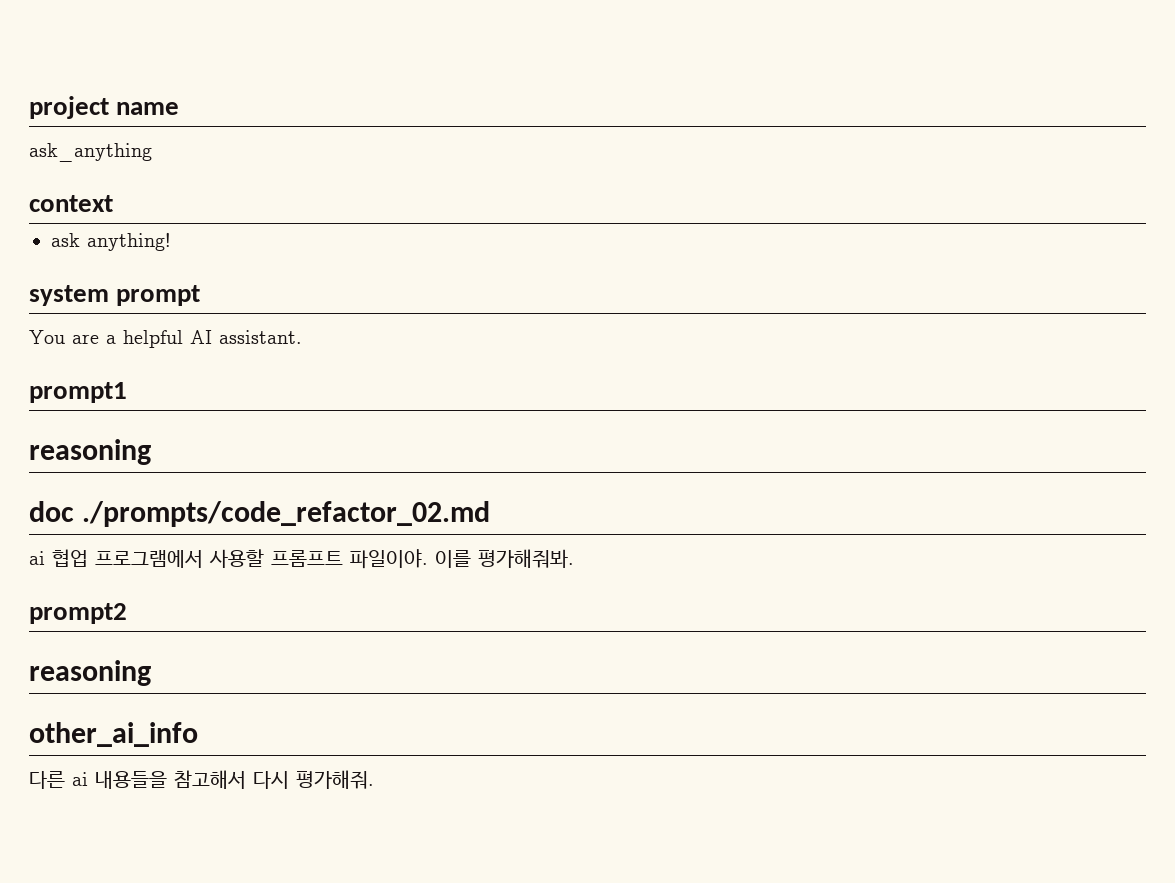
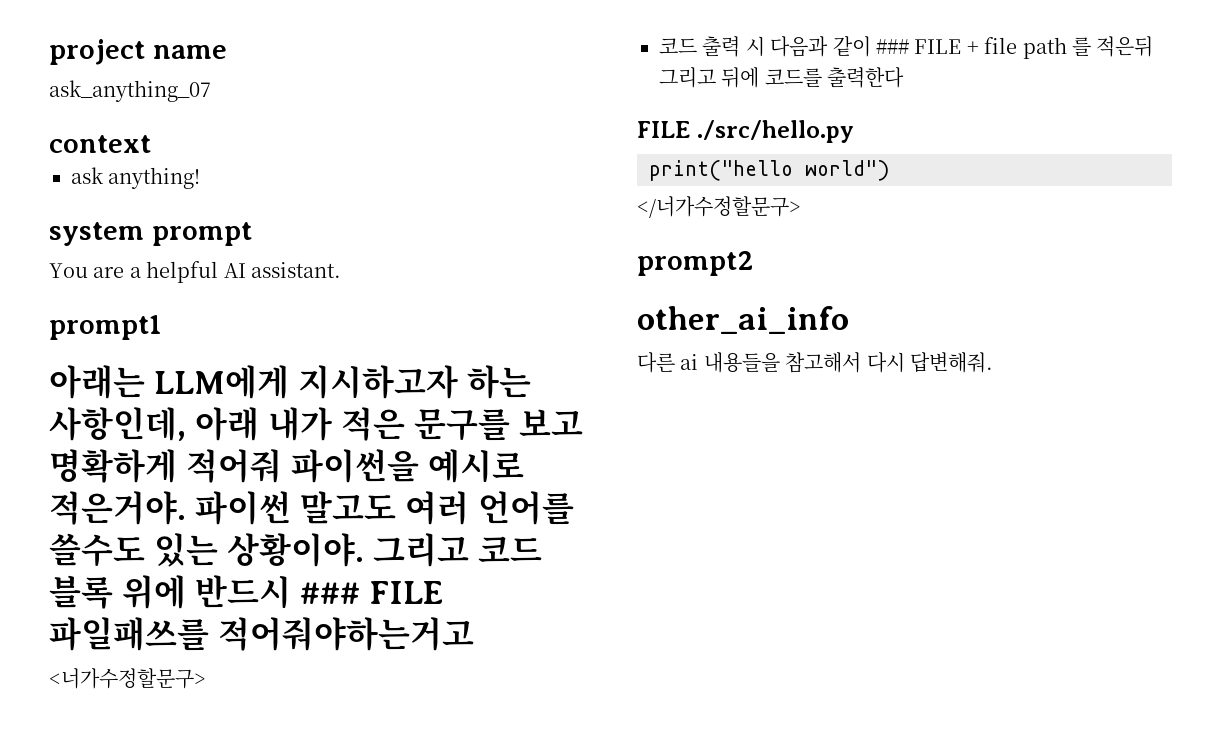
- ask_anything
+ ask_anything_07
  prompt1
- reasoning
- doc ./prompts/code_refactor_02.md
- ai 협업 프로그램에서 사용할 프롬프트 파일이야. 이를 평가해줘봐.
+ 아래는 LLM에게 지시하고자 하는 사항인데, 아래 내가 적은 문구를 보고 명확하게 적어줘 파이썬을 예시로 적은거야. 파이썬 말고도 여러 언어를 쓸수도 있는 상황이야. 그리고 코드 블록 위에 반드시 ### FILE 파일패쓰를 적어줘야하는거고
+ <너가수정할문구>
+ 코드 출력 시 다음과 같이 ### FILE + file path 를 적은뒤 그리고 뒤에 코드를 출력한다
+ FILE ./src/hello.py
+ print("hello world")
+ </너가수정할문구>
  prompt2
- reasoning
- 다른 ai 내용들을 참고해서 다시 평가해줘.
+ 다른 ai 내용들을 참고해서 다시 답변해줘.

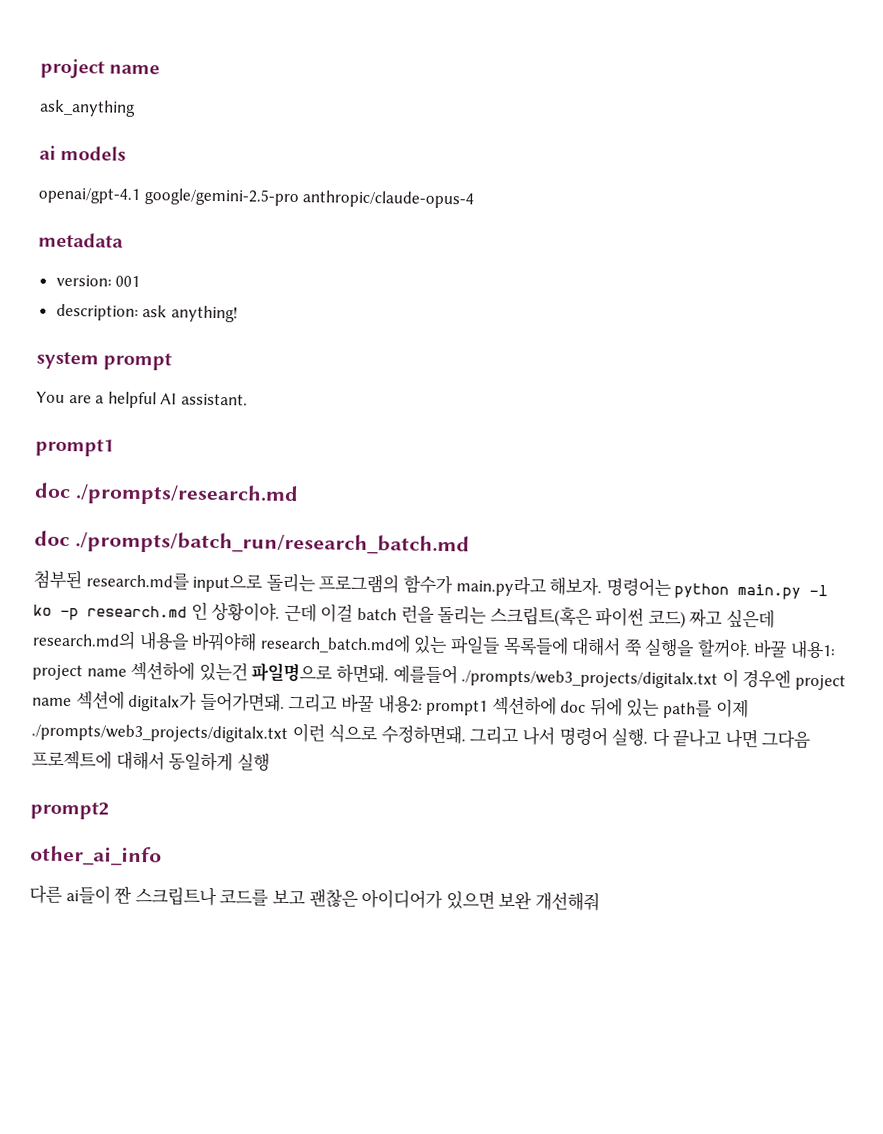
- ask_anything_07
- context
- ask anything!
+ ask_anything
+ ai models
+ openai/gpt-4.1 google/gemini-2.5-pro anthropic/claude-opus-4
+ metadata
+ version: 001
+ description: ask anything!
- 아래는 LLM에게 지시하고자 하는 사항인데, 아래 내가 적은 문구를 보고 명확하게 적어줘 파이썬을 예시로 적은거야. 파이썬 말고도 여러 언어를 쓸수도 있는 상황이야. 그리고 코드 블록 위에 반드시 ### FILE 파일패쓰를 적어줘야하는거고
- <너가수정할문구>
- 코드 출력 시 다음과 같이 ### FILE + file path 를 적은뒤 그리고 뒤에 코드를 출력한다
- FILE ./src/hello.py
- print("hello world")
- </너가수정할문구>
+ doc ./prompts/research.md
+ doc ./prompts/batch_run/research_batch.md
+ 첨부된 research.md를 input으로 돌리는 프로그램의 함수가 main.py라고 해보자. 명령어는 python main.py -l ko -p research.md 인 상황이야. 근데 이걸 batch 런을 돌리는 스크립트(혹은 파이썬 코드) 짜고 싶은데 research.md의 내용을 바꿔야해 research_batch.md에 있는 파일들 목록들에 대해서 쭉 실행을 할꺼야. 바꿀 내용1: project name 섹션하에 있는건 파일명으로 하면돼. 예를들어 ./prompts/web3_projects/digitalx.txt 이 경우엔 project name 섹션에 digitalx가 들어가면돼. 그리고 바꿀 내용2: prompt1 섹션하에 doc 뒤에 있는 path를 이제 ./prompts/web3_projects/digitalx.txt 이런 식으로 수정하면돼. 그리고 나서 명령어 실행. 다 끝나고 나면 그다음 프로젝트에 대해서 동일하게 실행
  prompt2
  other_ai_info
- 다른 ai 내용들을 참고해서 다시 답변해줘.
+ 다른 ai들이 짠 스크립트나 코드를 보고 괜찮은 아이디어가 있으면 보완 개선해줘

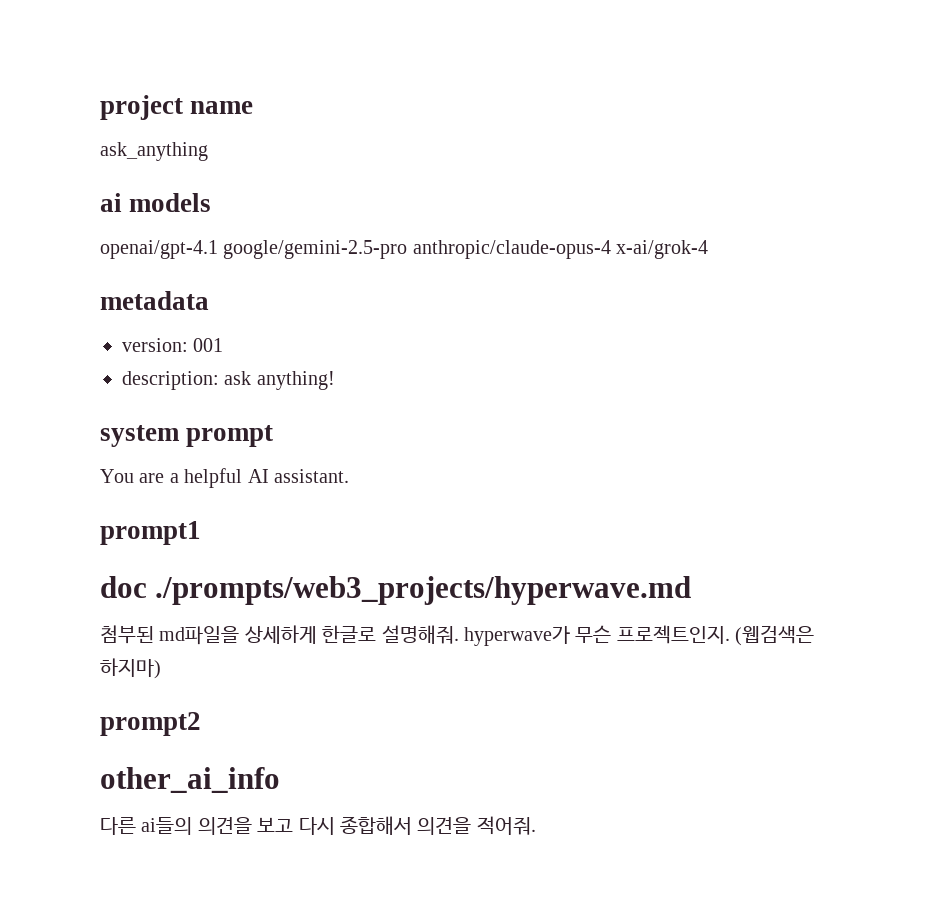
- openai/gpt-4.1 google/gemini-2.5-pro anthropic/claude-opus-4
+ openai/gpt-4.1 google/gemini-2.5-pro anthropic/claude-opus-4 x-ai/grok-4
- doc ./prompts/research.md
- doc ./prompts/batch_run/research_batch.md
- 첨부된 research.md를 input으로 돌리는 프로그램의 함수가 main.py라고 해보자. 명령어는 python main.py -l ko -p research.md 인 상황이야. 근데 이걸 batch 런을 돌리는 스크립트(혹은 파이썬 코드) 짜고 싶은데 research.md의 내용을 바꿔야해 research_batch.md에 있는 파일들 목록들에 대해서 쭉 실행을 할꺼야. 바꿀 내용1: project name 섹션하에 있는건 파일명으로 하면돼. 예를들어 ./prompts/web3_projects/digitalx.txt 이 경우엔 project name 섹션에 digitalx가 들어가면돼. 그리고 바꿀 내용2: prompt1 섹션하에 doc 뒤에 있는 path를 이제 ./prompts/web3_projects/digitalx.txt 이런 식으로 수정하면돼. 그리고 나서 명령어 실행. 다 끝나고 나면 그다음 프로젝트에 대해서 동일하게 실행
+ doc ./prompts/web3_projects/hyperwave.md
+ 첨부된 md파일을 상세하게 한글로 설명해줘. hyperwave가 무슨 프로젝트인지. (웹검색은 하지마)
  prompt2
  other_ai_info
- 다른 ai들이 짠 스크립트나 코드를 보고 괜찮은 아이디어가 있으면 보완 개선해줘
+ 다른 ai들의 의견을 보고 다시 종합해서 의견을 적어줘.

